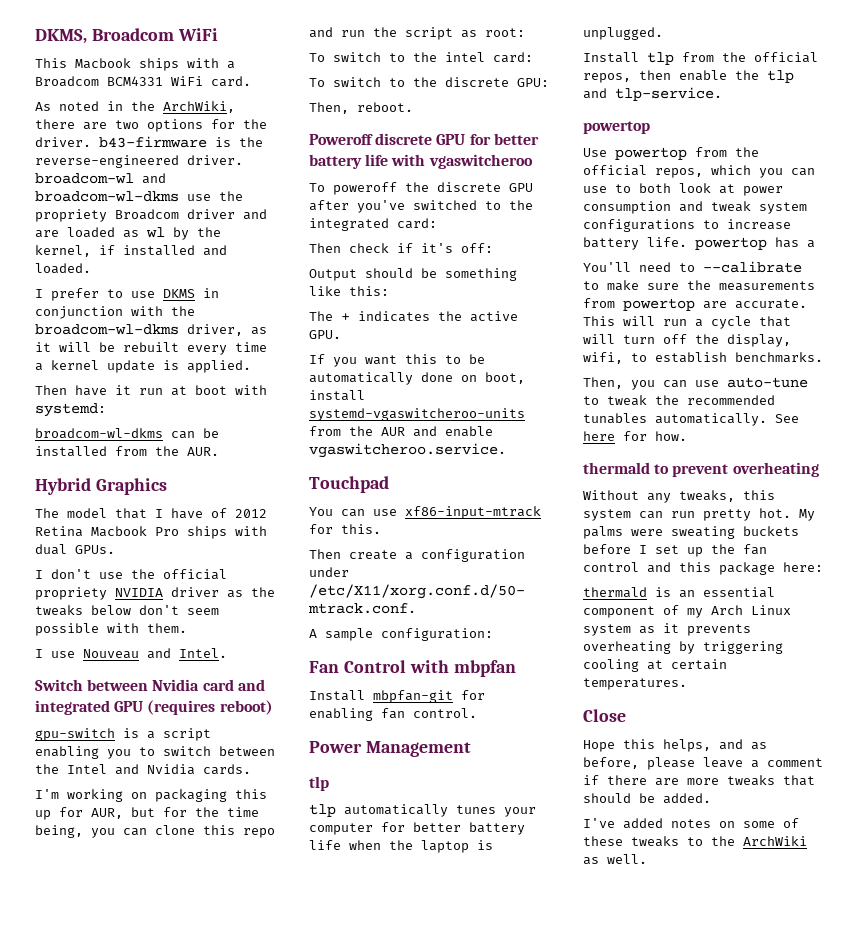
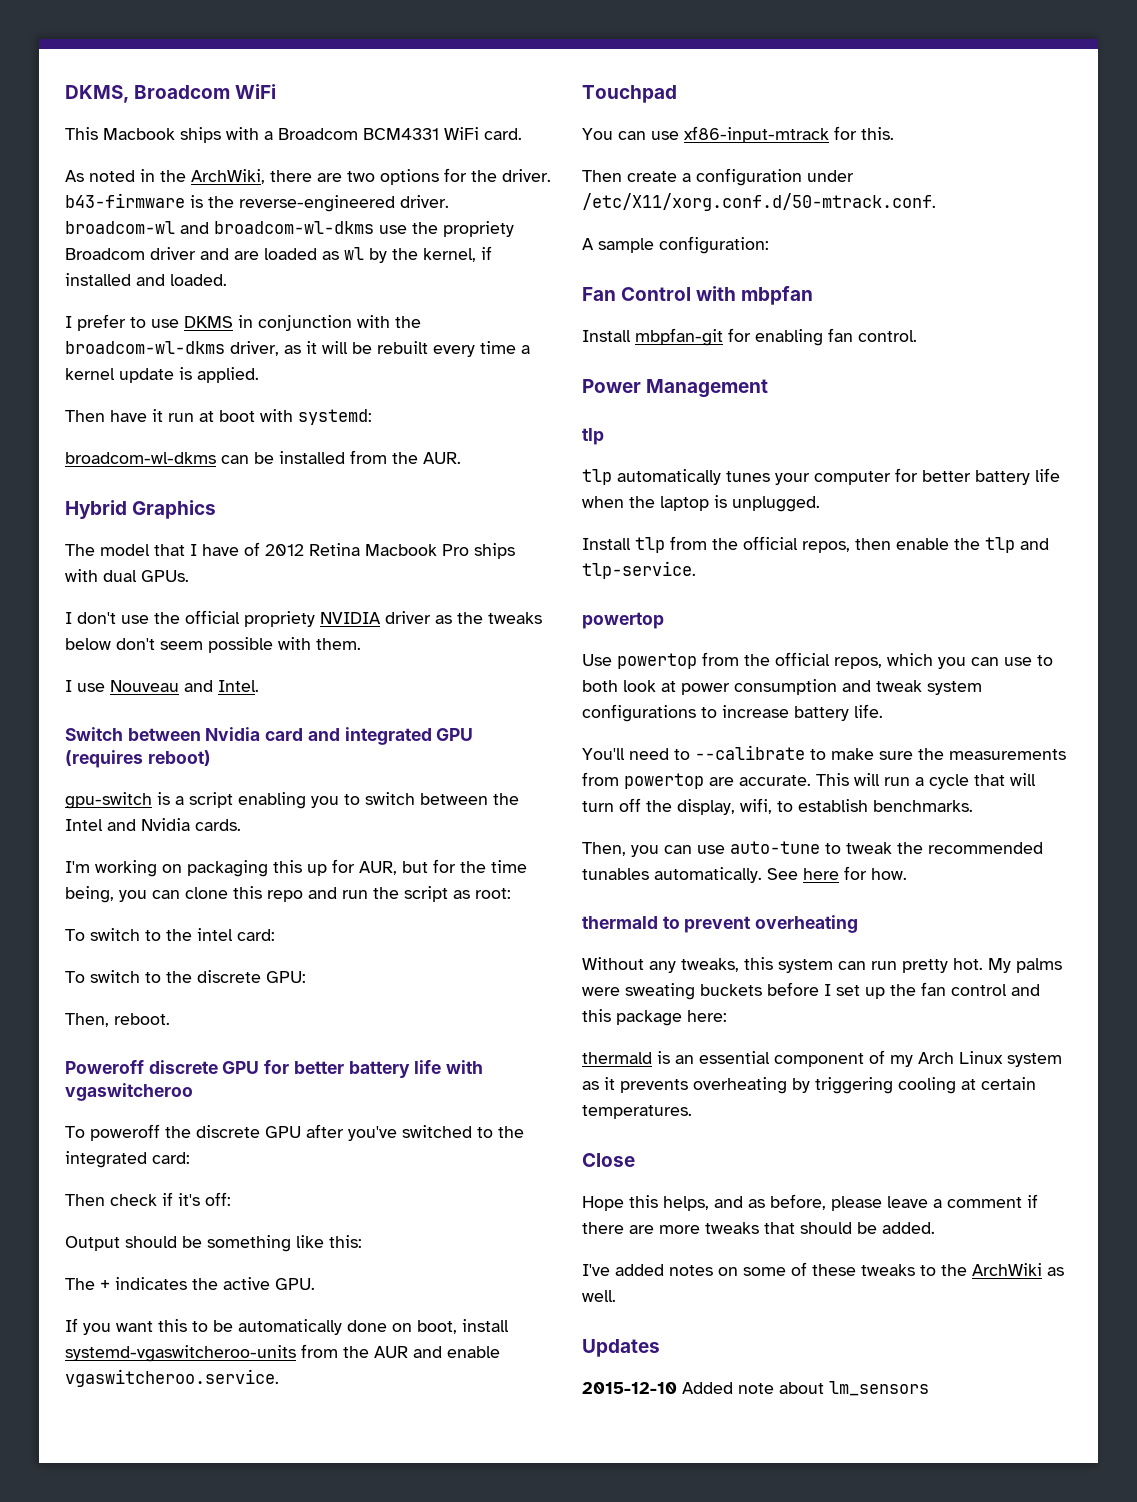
- Use powertop from the official repos, which you can use to both look at power consumption and tweak system configurations to increase battery life. powertop has a
+ Use powertop from the official repos, which you can use to both look at power consumption and tweak system configurations to increase battery life.
+ Updates
+ 2015-12-10 Added note about lm_sensors

